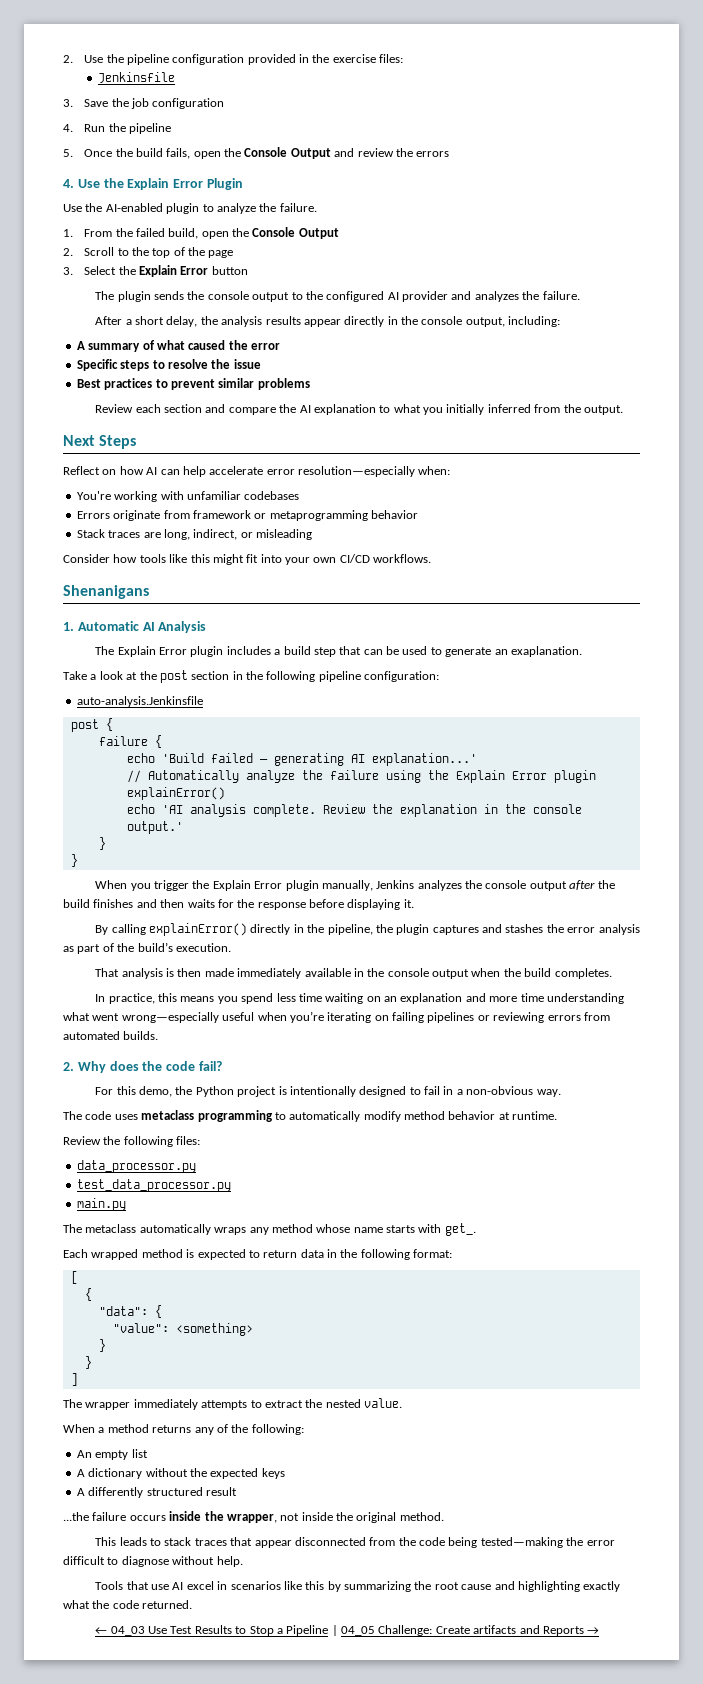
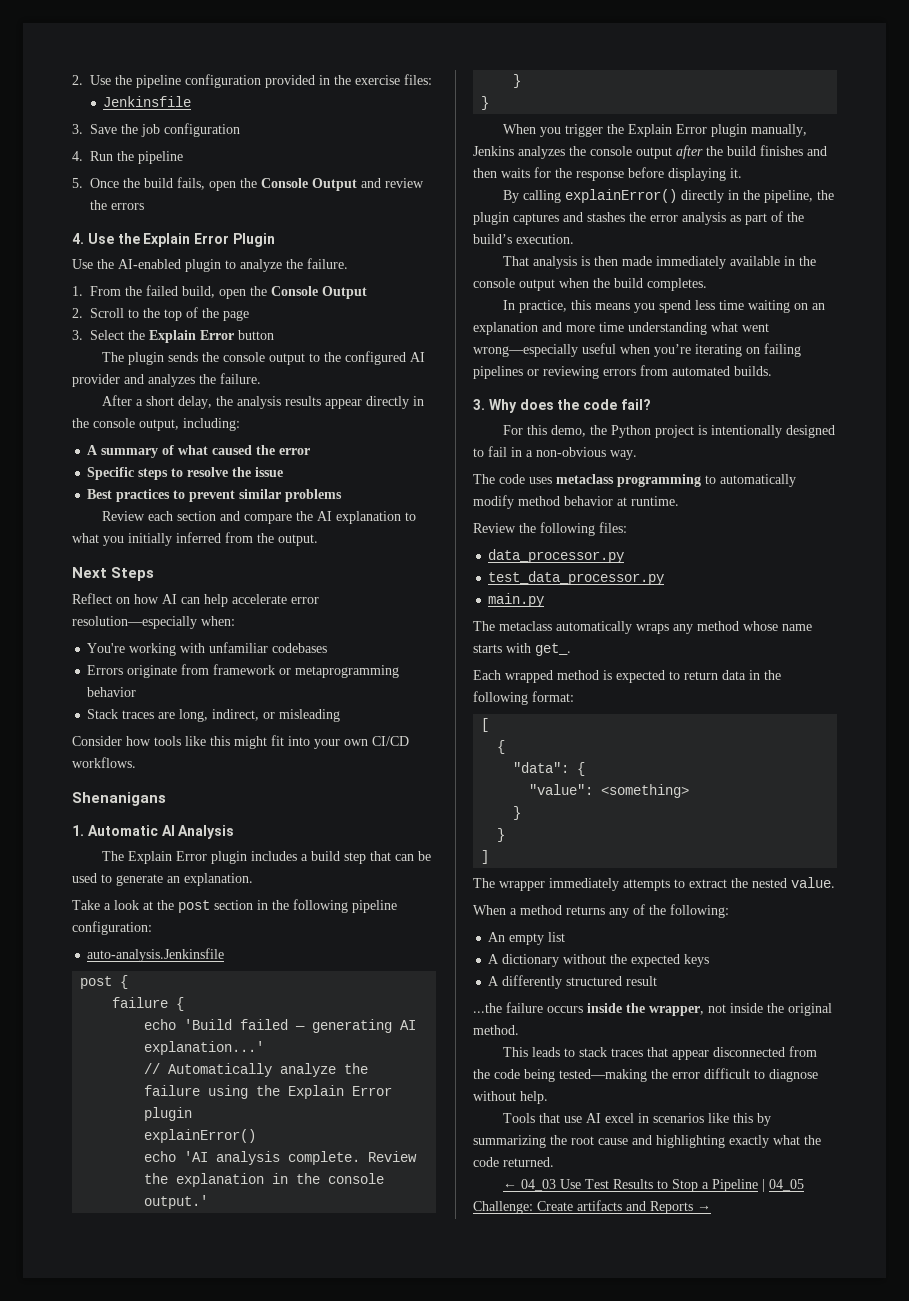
- The Explain Error plugin includes a build step that can be used to generate an exaplanation.
+ The Explain Error plugin includes a build step that can be used to generate an explanation.
- 2. Why does the code fail?
+ 3. Why does the code fail?

